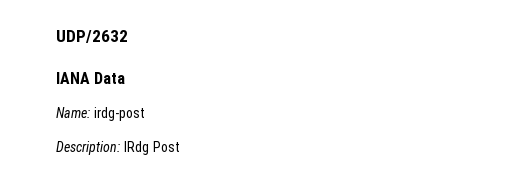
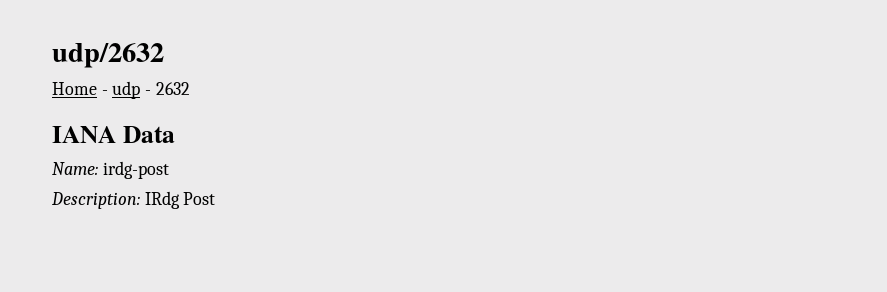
- UDP/2632
+ udp/2632
+ Home - udp - 2632

